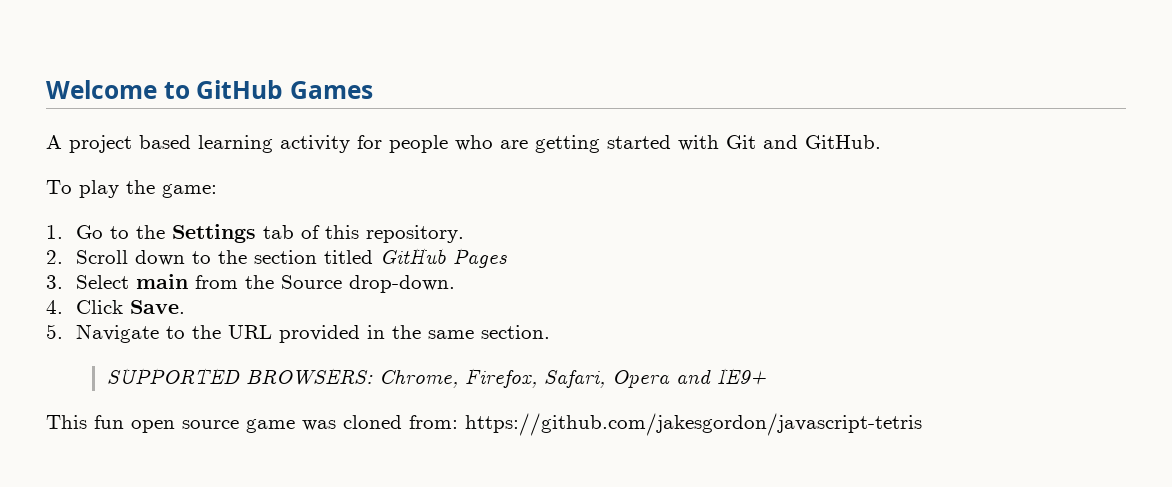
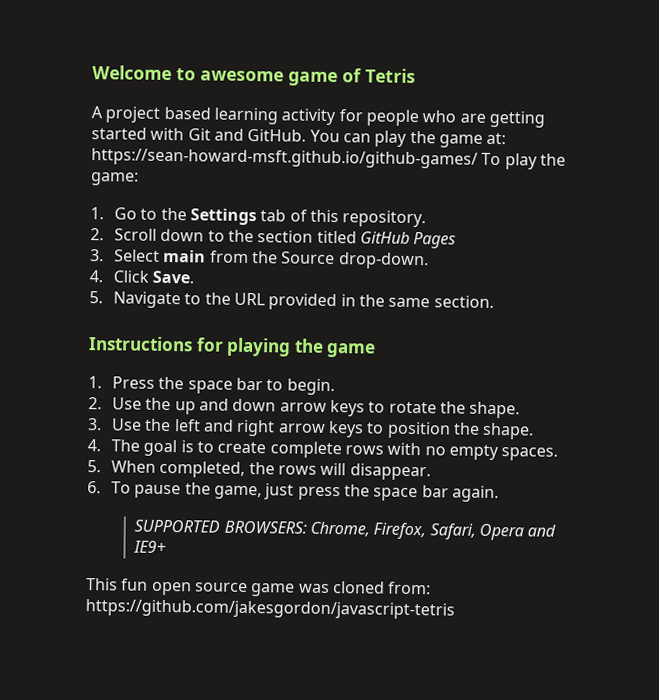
- Welcome to GitHub Games
+ Welcome to awesome game of Tetris
- A project based learning activity for people who are getting started with Git and GitHub.
- To play the game:
+ A project based learning activity for people who are getting started with Git and GitHub. You can play the game at: https://sean-howard-msft.github.io/github-games/ To play the game:
+ Instructions for playing the game
+ 1. Press the space bar to begin.
+ 2. Use the up and down arrow keys to rotate the shape.
+ 3. Use the left and right arrow keys to position the shape.
+ 4. The goal is to create complete rows with no empty spaces.
+ 5. When completed, the rows will disappear.
+ 6. To pause the game, just press the space bar again.

